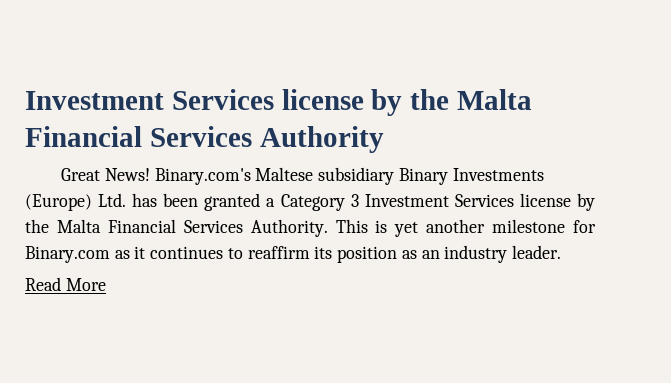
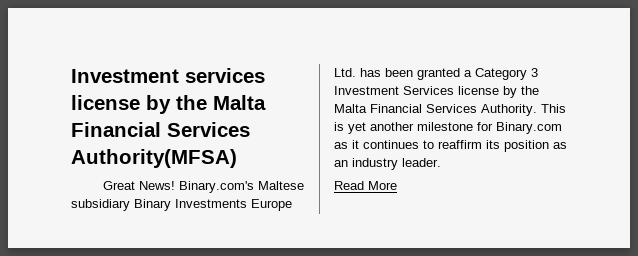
- Investment Services license by the Malta Financial Services Authority
+ Investment services license by the Malta Financial Services Authority(MFSA)
- Binary.com's Maltese subsidiary Binary Investments (Europe) Ltd. has been granted a Category 3 Investment Services license by the Malta Financial Services Authority.
+ Binary.com's Maltese subsidiary Binary Investments Europe Ltd. has been granted a Category 3 Investment Services license by the Malta Financial Services Authority.

